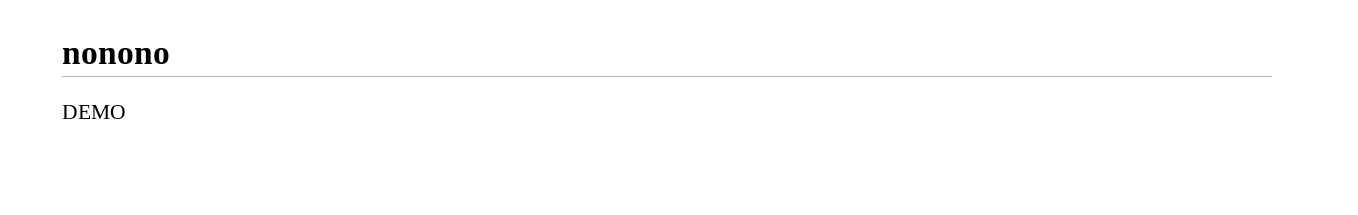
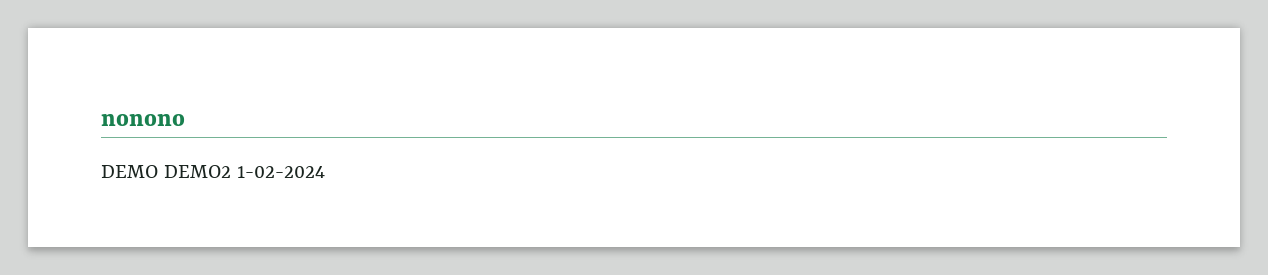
- DEMO
+ DEMO DEMO2 1-02-2024

